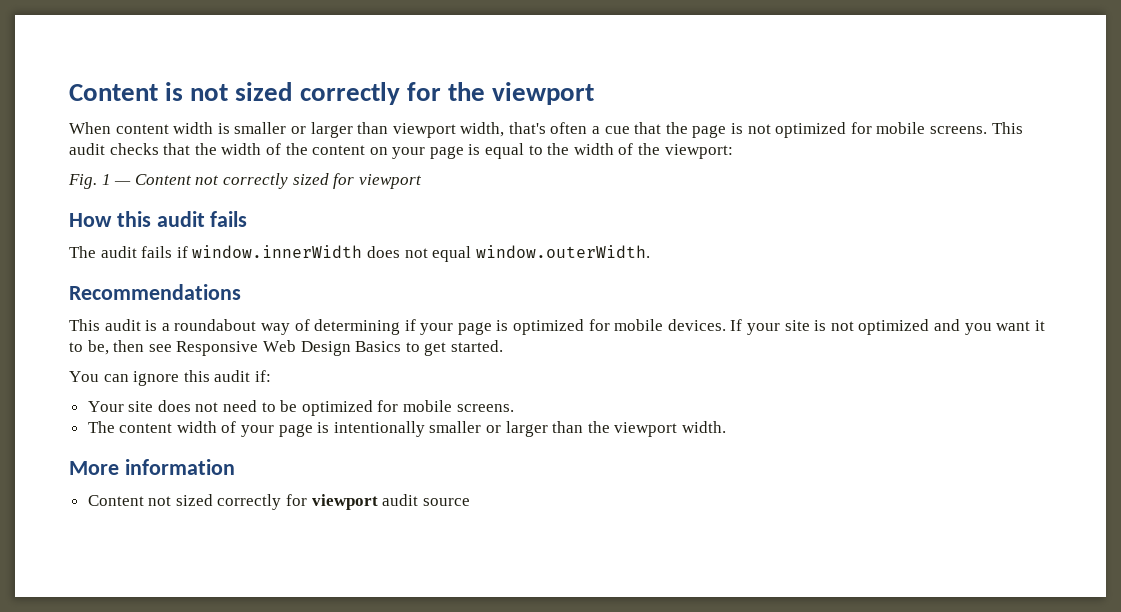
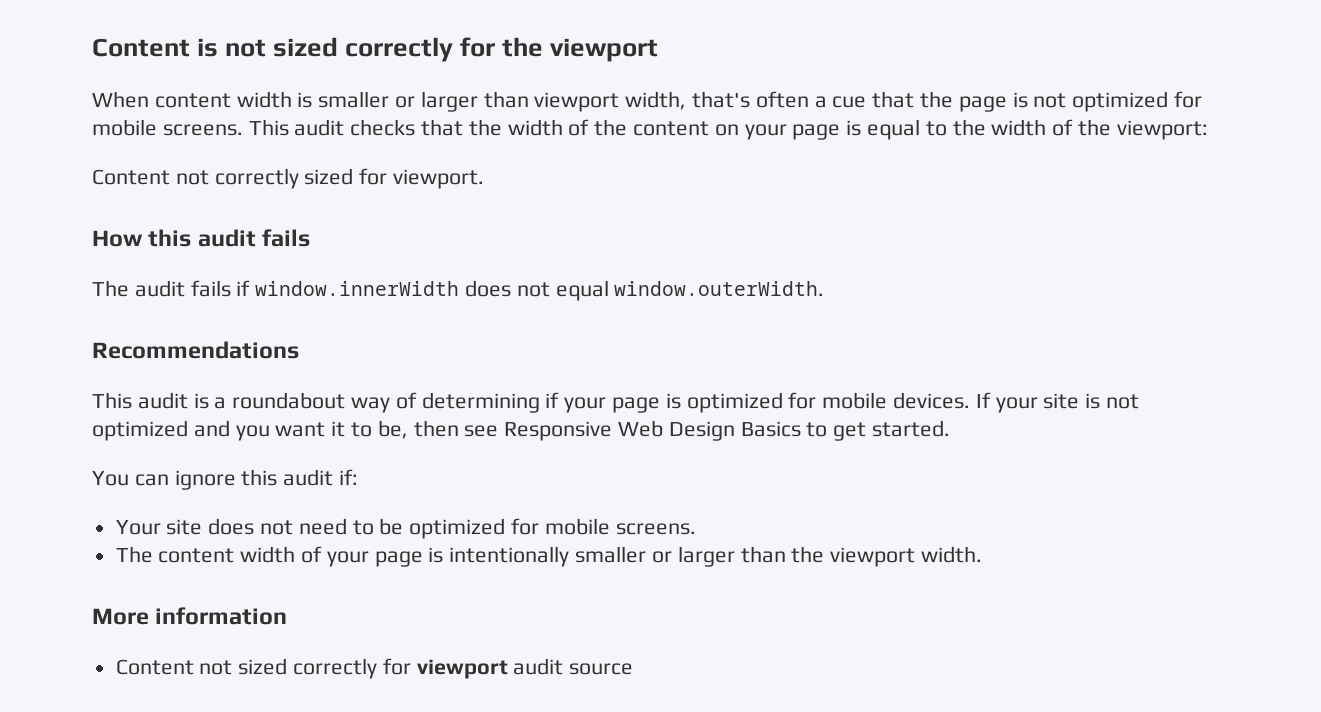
- Fig. 1 — Content not correctly sized for viewport
+ Content not correctly sized for viewport.

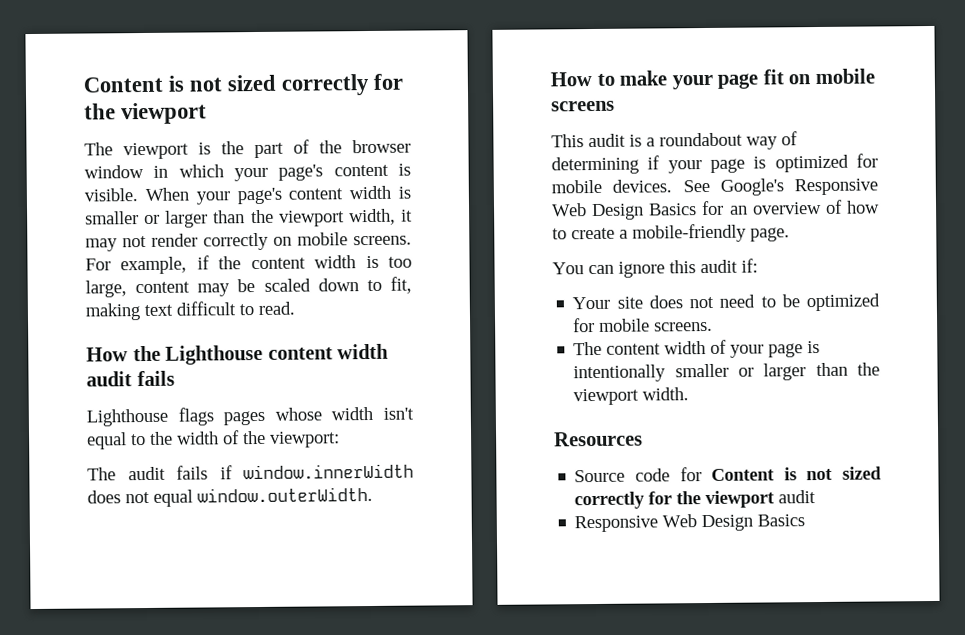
- When content width is smaller or larger than viewport width, that's often a cue that the page is not optimized for mobile screens. This audit checks that the width of the content on your page is equal to the width of the viewport:
+ The viewport is the part of the browser window in which your page's content is visible. When your page's content width is smaller or larger than the viewport width, it may not render correctly on mobile screens. For example, if the content width is too large, content may be scaled down to fit, making text difficult to read.
+ How the Lighthouse content width audit fails
+ Lighthouse flags pages whose width isn't equal to the width of the viewport:
- Content not correctly sized for viewport.
- How this audit fails
- Recommendations
+ How to make your page fit on mobile screens
- If your site is not optimized and you want it to be, then see Responsive Web Design Basics to get started.
+ See Google's Responsive Web Design Basics for an overview of how to create a mobile-friendly page.
- More information
- Content not sized correctly for viewport audit source
+ Resources
+ Source code for Content is not sized correctly for the viewport audit
+ Responsive Web Design Basics

